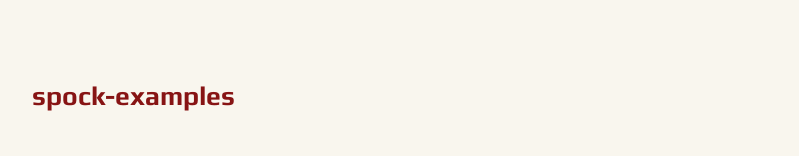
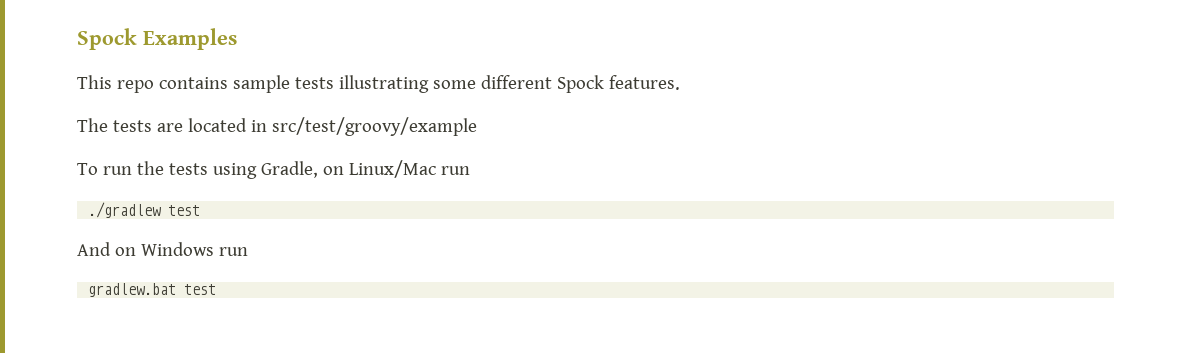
- spock-examples
+ Spock Examples
+ This repo contains sample tests illustrating some different Spock features.
+ The tests are located in src/test/groovy/example
+ To run the tests using Gradle, on Linux/Mac run
+ ./gradlew test
+ And on Windows run
+ gradlew.bat test

